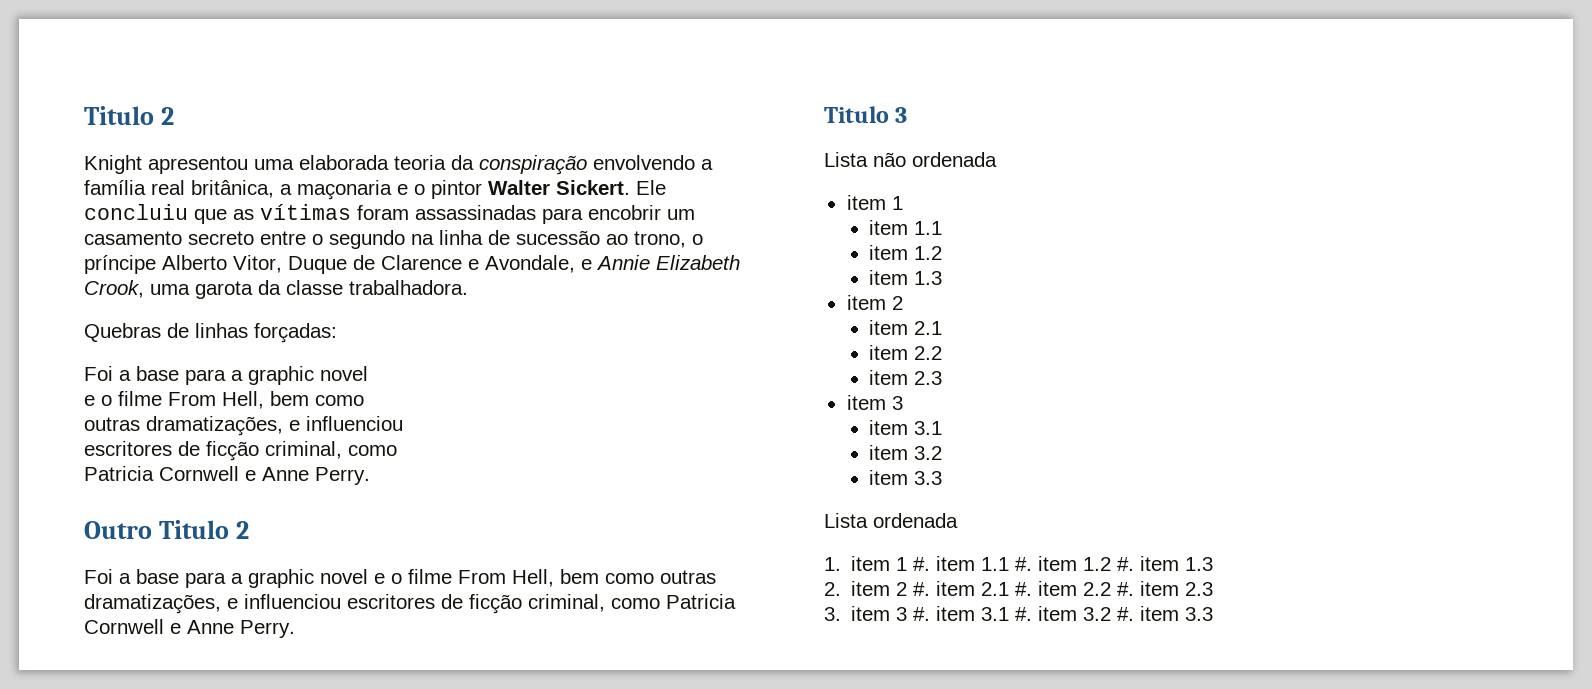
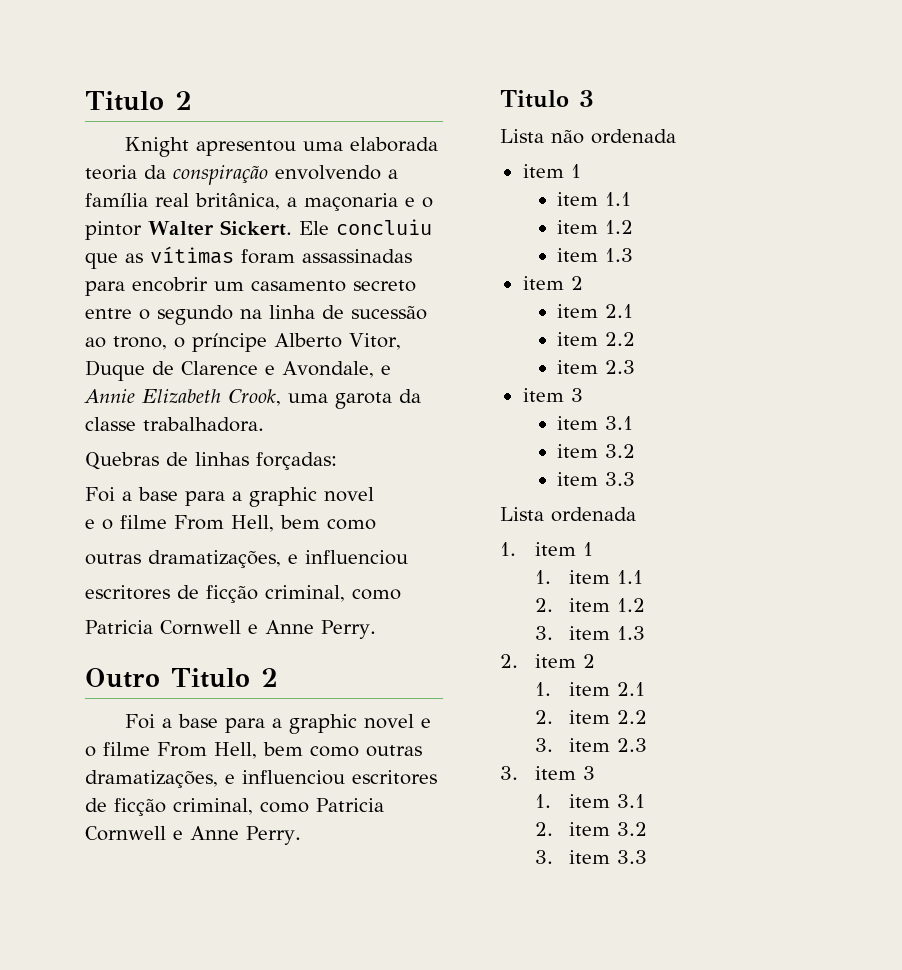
- 1. item 1 #. item 1.1 #. item 1.2 #. item 1.3
+ 1. item 1
+ 1. item 1.1
+ 2. item 1.2
+ 3. item 1.3
- 2. item 2 #. item 2.1 #. item 2.2 #. item 2.3
+ 2. item 2
+ 1. item 2.1
+ 2. item 2.2
+ 3. item 2.3
- 3. item 3 #. item 3.1 #. item 3.2 #. item 3.3
+ 3. item 3
+ 1. item 3.1
+ 2. item 3.2
+ 3. item 3.3

